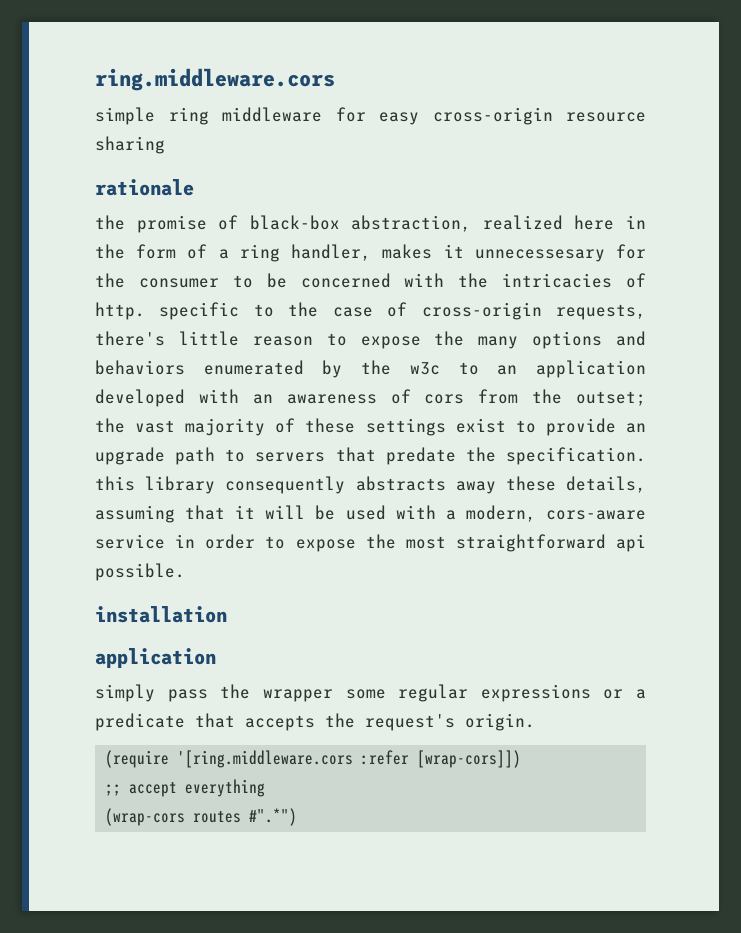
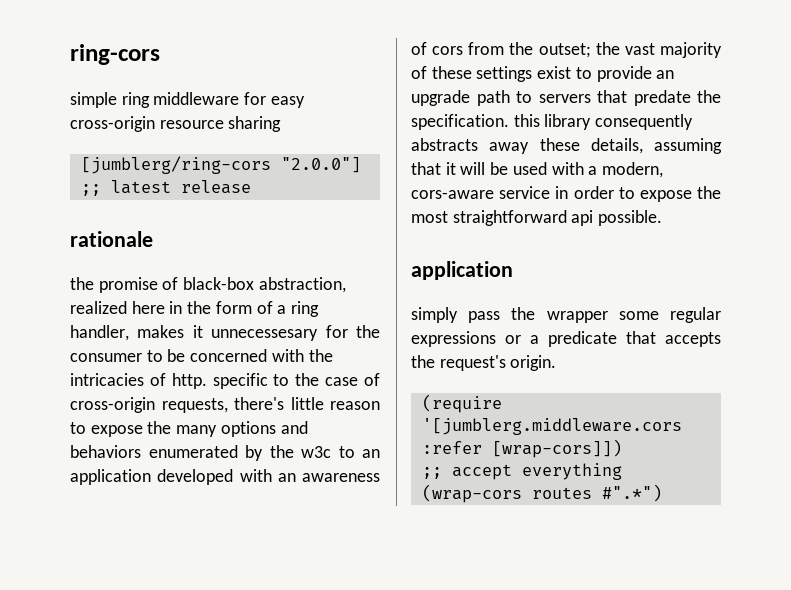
- ring.middleware.cors
+ ring-cors
+ [jumblerg/ring-cors "2.0.0"] ;; latest release
- installation
- (require '[ring.middleware.cors :refer [wrap-cors]])
+ (require '[jumblerg.middleware.cors :refer [wrap-cors]])

